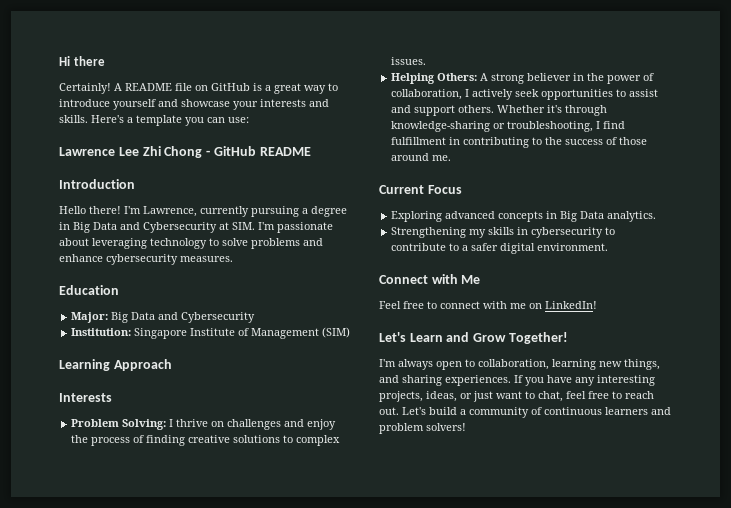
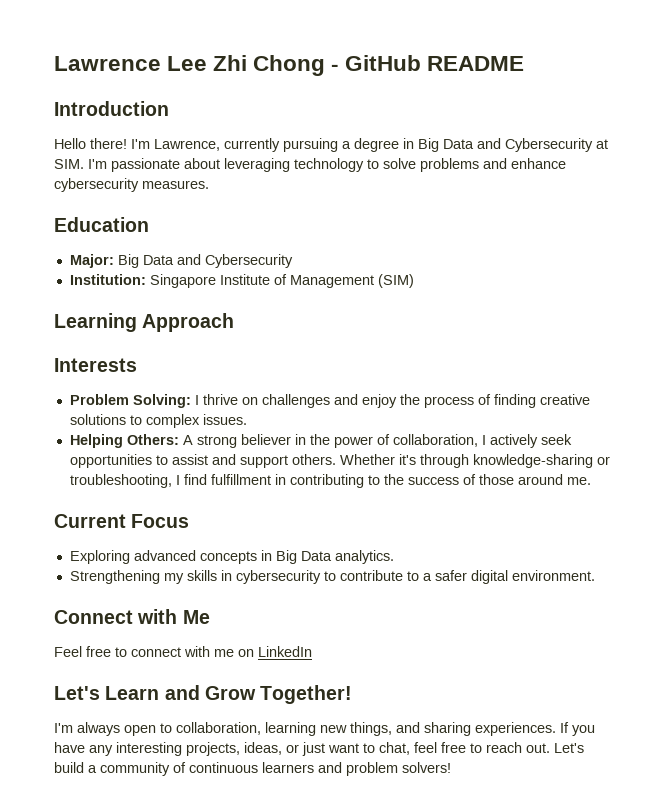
- Hi there
- Certainly! A README file on GitHub is a great way to introduce yourself and showcase your interests and skills. Here's a template you can use:
- Feel free to connect with me on LinkedIn!
+ Feel free to connect with me on LinkedIn

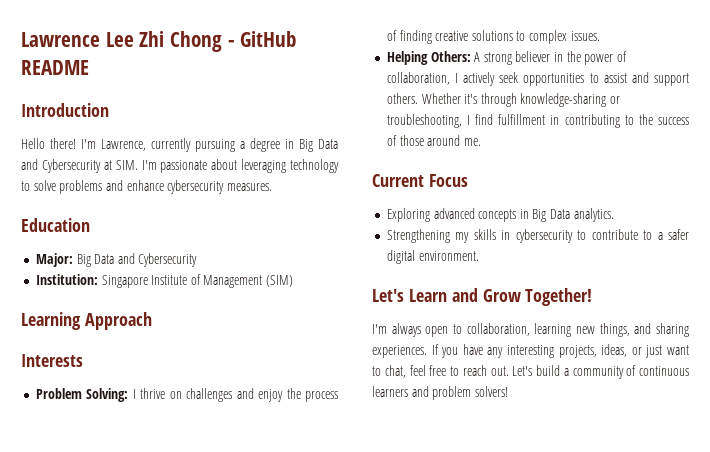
- Connect with Me
- Feel free to connect with me on LinkedIn

